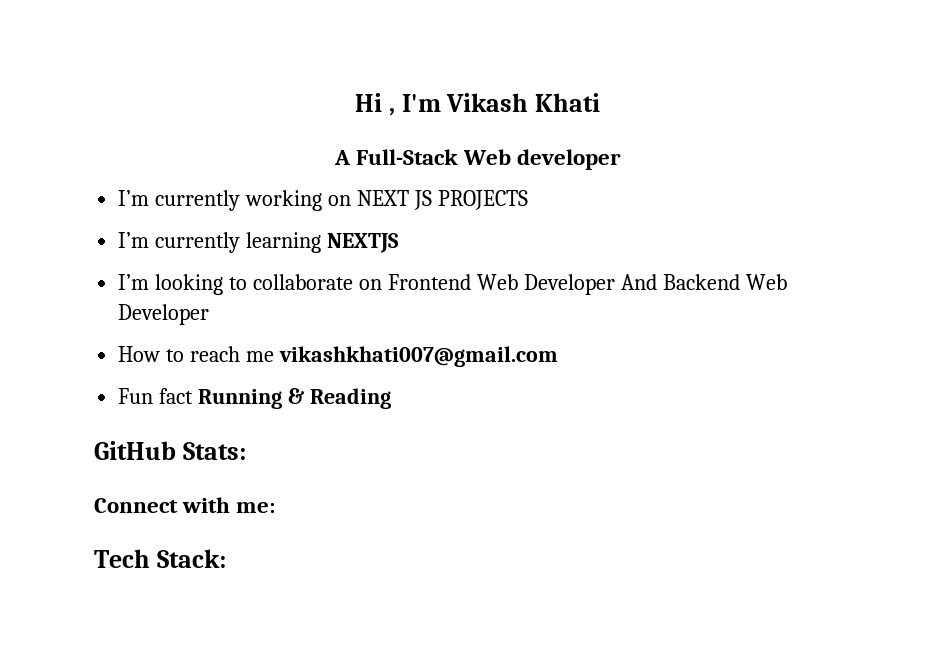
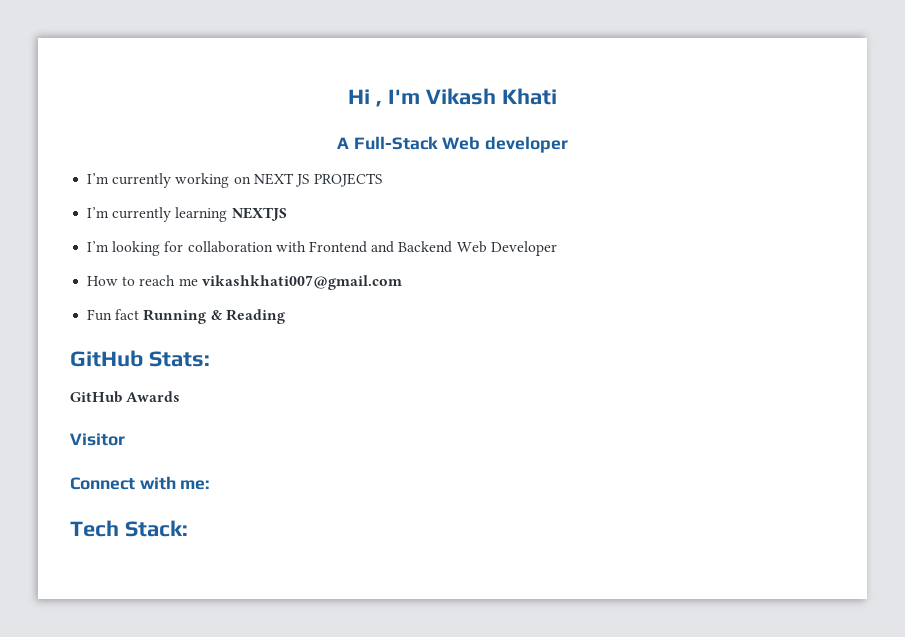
- I’m looking to collaborate on Frontend Web Developer And Backend Web Developer
+ I’m looking for collaboration with Frontend and Backend Web Developer
+ GitHub Awards
+ Visitor

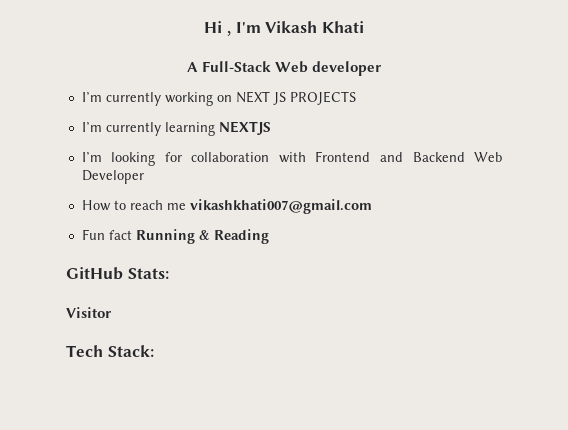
- GitHub Awards
- Connect with me:

